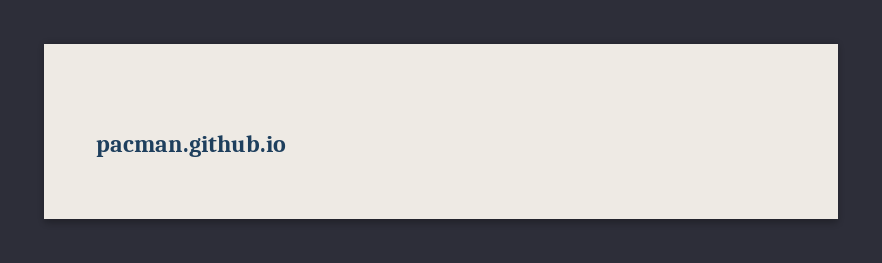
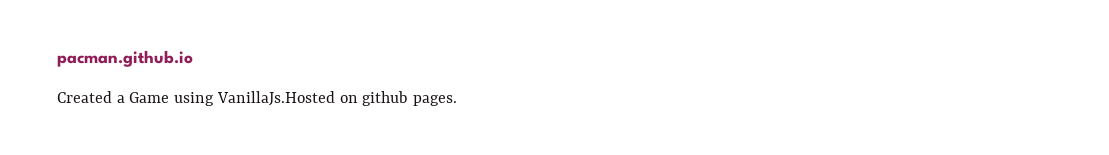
+ Created a Game using VanillaJs.Hosted on github pages.

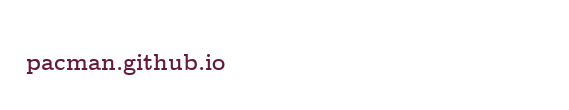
- Created a Game using VanillaJs.Hosted on github pages.

